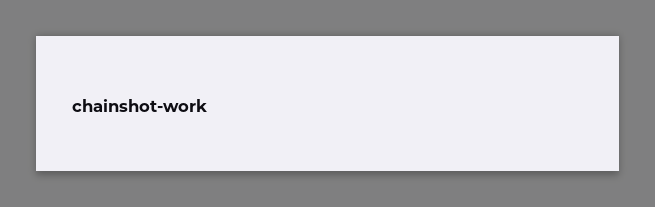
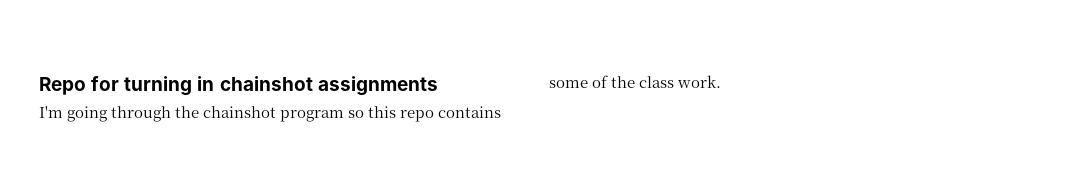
- chainshot-work
+ Repo for turning in chainshot assignments
+ I'm going through the chainshot program so this repo contains some of the class work.

